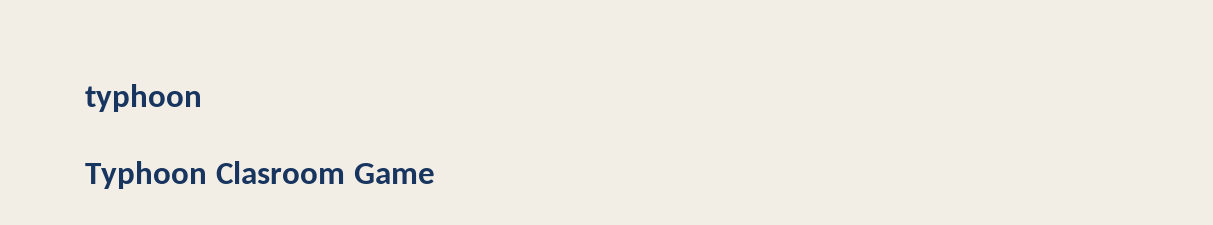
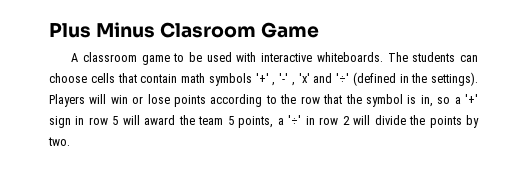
- typhoon
- Typhoon Clasroom Game
+ Plus Minus Clasroom Game
+ A classroom game to be used with interactive whiteboards. The students can choose cells that contain math symbols '+' , '-' , 'x' and '÷' (defined in the settings). Players will win or lose points according to the row that the symbol is in, so a '+' sign in row 5 will award the team 5 points, a '÷' in row 2 will divide the points by two.

